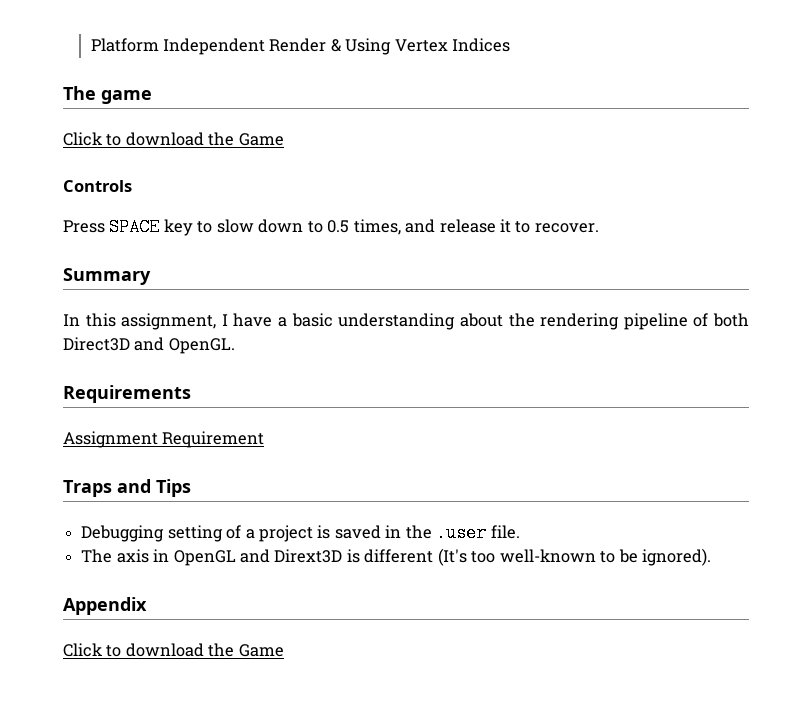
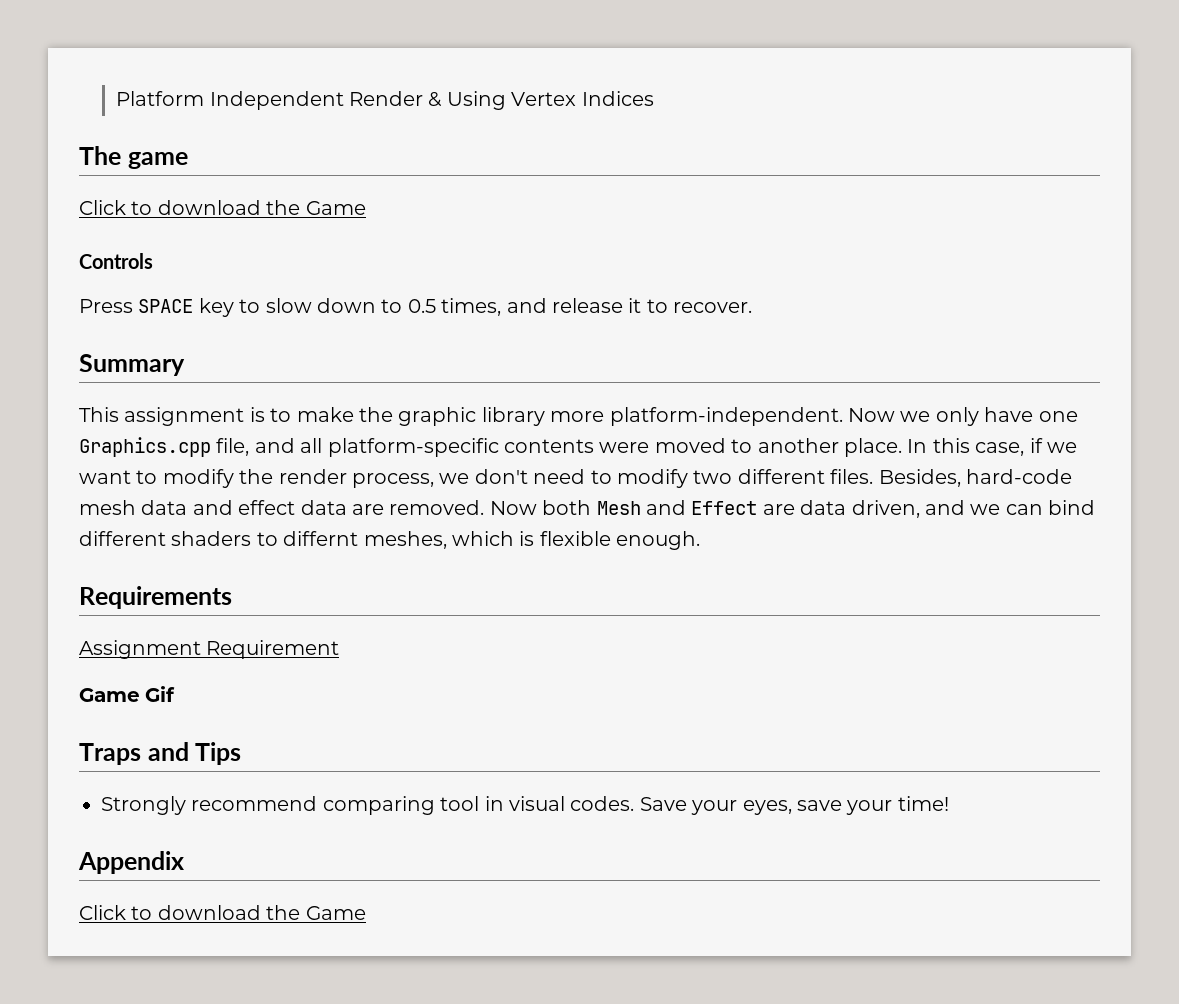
- In this assignment, I have a basic understanding about the rendering pipeline of both Direct3D and OpenGL.
+ This assignment is to make the graphic library more platform-independent. Now we only have one Graphics.cpp file, and all platform-specific contents were moved to another place. In this case, if we want to modify the render process, we don't need to modify two different files. Besides, hard-code mesh data and effect data are removed. Now both Mesh and Effect are data driven, and we can bind different shaders to differnt meshes, which is flexible enough.
+ Game Gif
- Debugging setting of a project is saved in the .user file.
- The axis in OpenGL and Dirext3D is different (It's too well-known to be ignored).
+ Strongly recommend comparing tool in visual codes. Save your eyes, save your time!

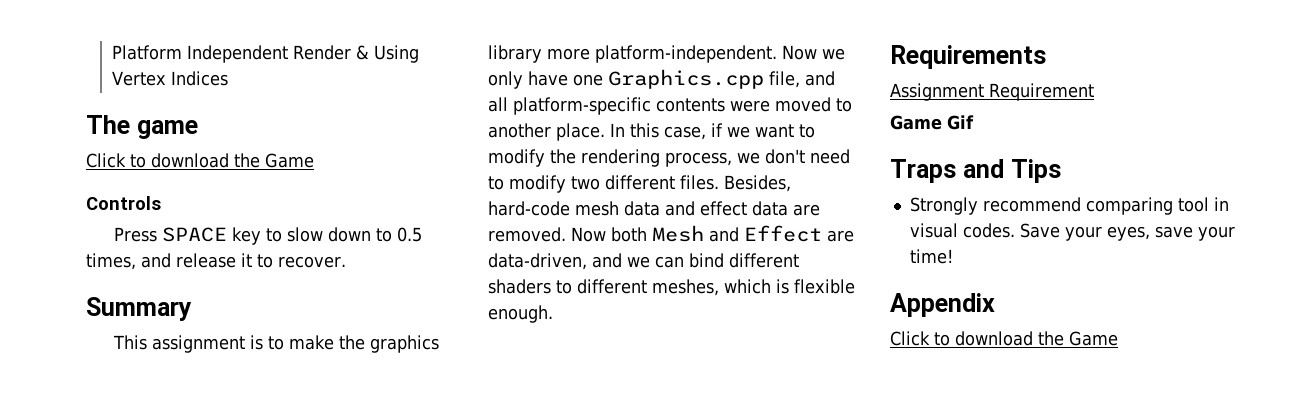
- This assignment is to make the graphic library more platform-independent.
+ This assignment is to make the graphics library more platform-independent.
- In this case, if we want to modify the render process, we don't need to modify two different files.
+ In this case, if we want to modify the rendering process, we don't need to modify two different files.
- Now both Mesh and Effect are data driven, and we can bind different shaders to differnt meshes, which is flexible enough.
+ Now both Mesh and Effect are data-driven, and we can bind different shaders to different meshes, which is flexible enough.

